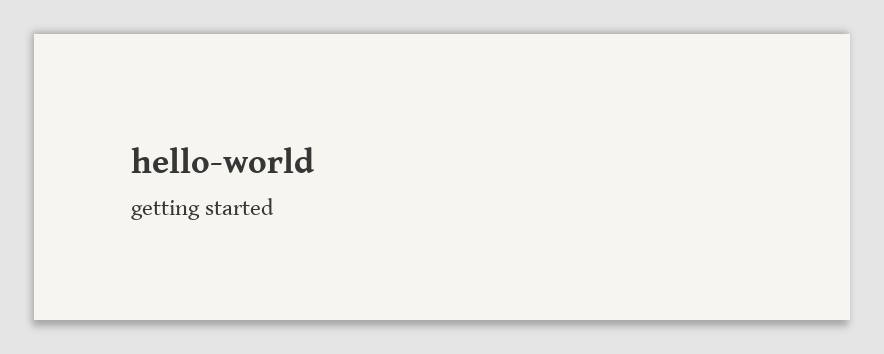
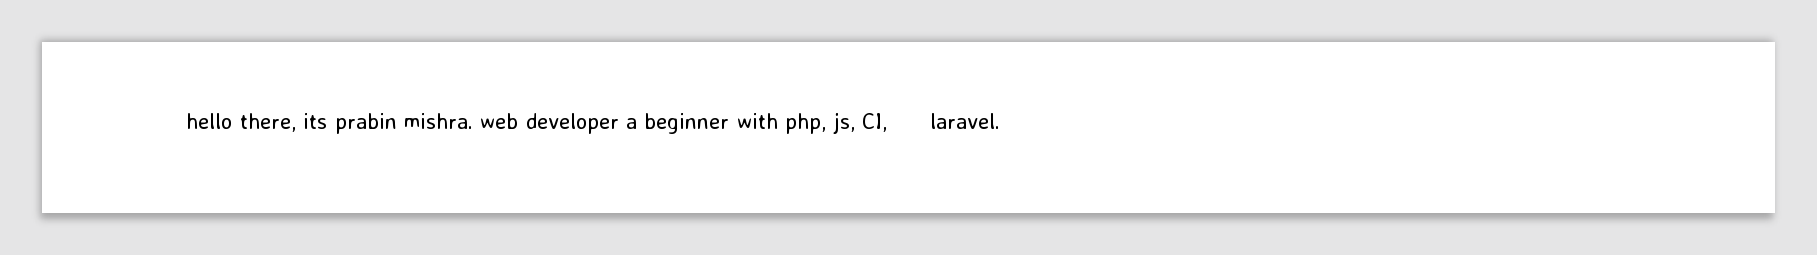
- hello-world
- getting started
+ hello there, its prabin mishra. web developer a beginner with php, js, CI, laravel.

